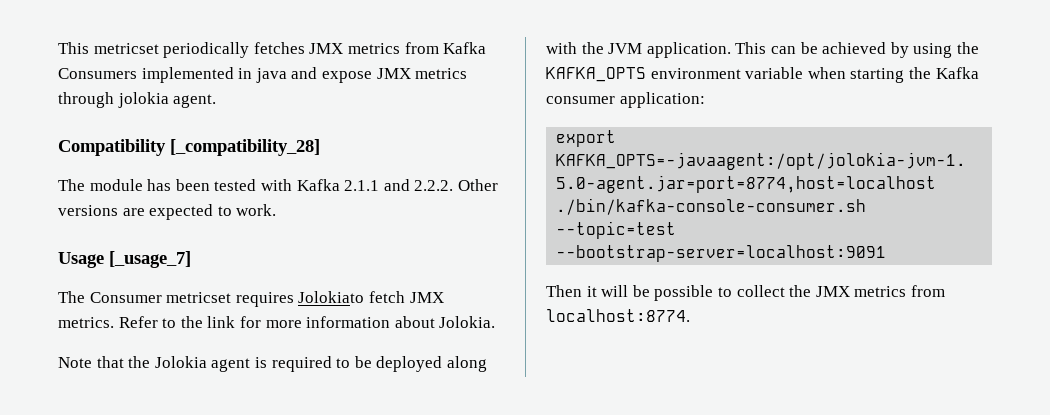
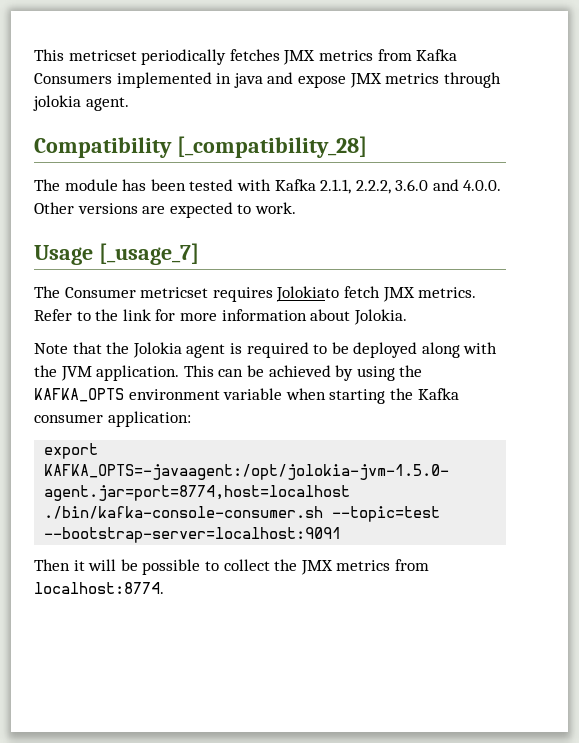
- The module has been tested with Kafka 2.1.1 and 2.2.2. Other versions are expected to work.
+ The module has been tested with Kafka 2.1.1, 2.2.2, 3.6.0 and 4.0.0. Other versions are expected to work.

